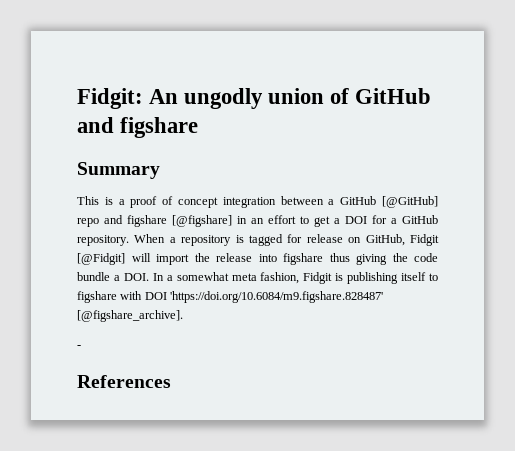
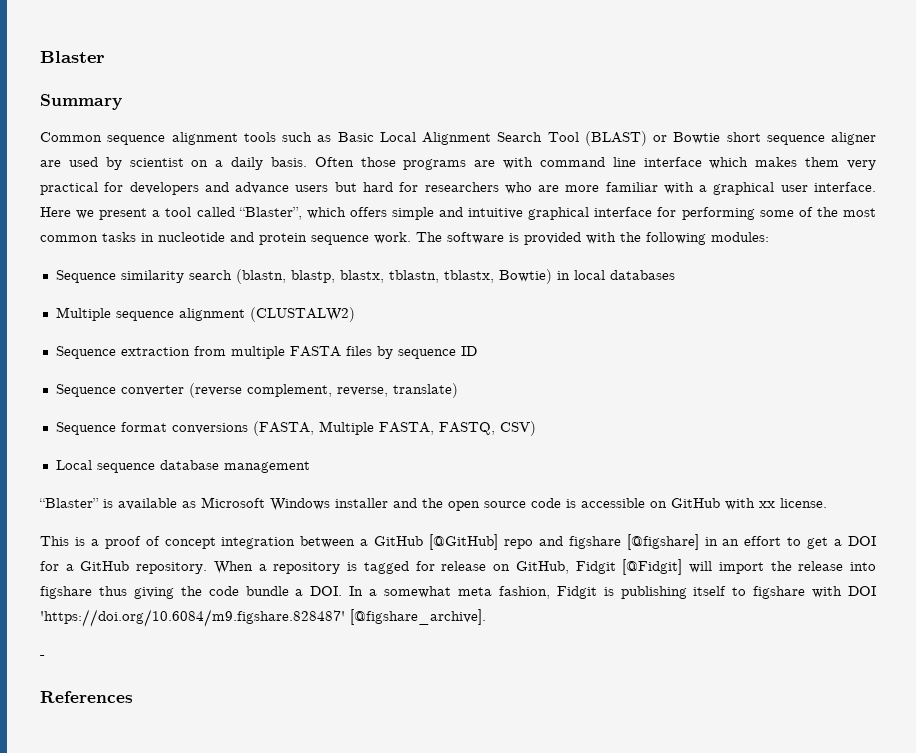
- Fidgit: An ungodly union of GitHub and figshare
+ Blaster
  Summary
+ Common sequence alignment tools such as Basic Local Alignment Search Tool (BLAST) or Bowtie short sequence aligner are used by scientist on a daily basis. Often those programs are with command line interface which makes them very practical for developers and advance users but hard for researchers who are more familiar with a graphical user interface. Here we present a tool called “Blaster”, which offers simple and intuitive graphical interface for performing some of the most common tasks in nucleotide and protein sequence work. The software is provided with the following modules:
+ Sequence similarity search (blastn, blastp, blastx, tblastn, tblastx, Bowtie) in local databases
+ Multiple sequence alignment (CLUSTALW2)
+ Sequence extraction from multiple FASTA files by sequence ID
+ Sequence converter (reverse complement, reverse, translate)
+ Sequence format conversions (FASTA, Multiple FASTA, FASTQ, CSV)
+ Local sequence database management
+ “Blaster” is available as Microsoft Windows installer and the open source code is accessible on GitHub with xx license.

